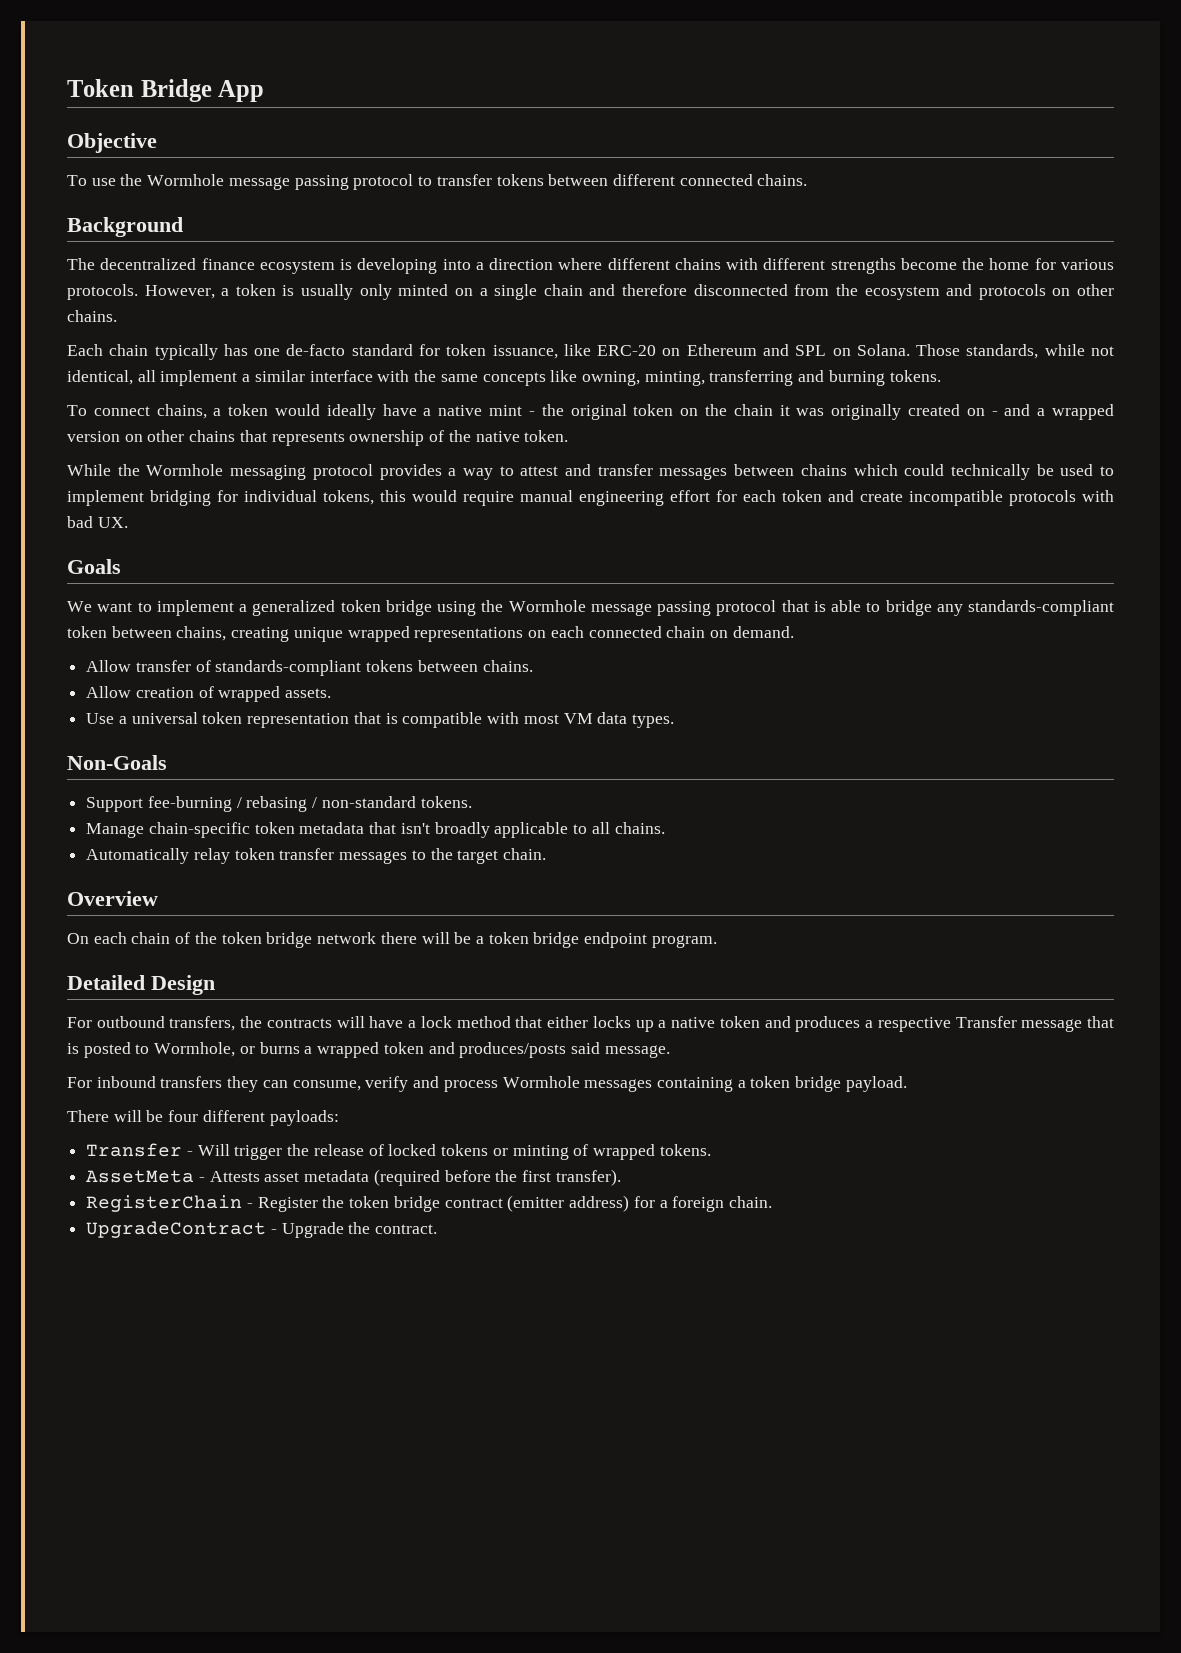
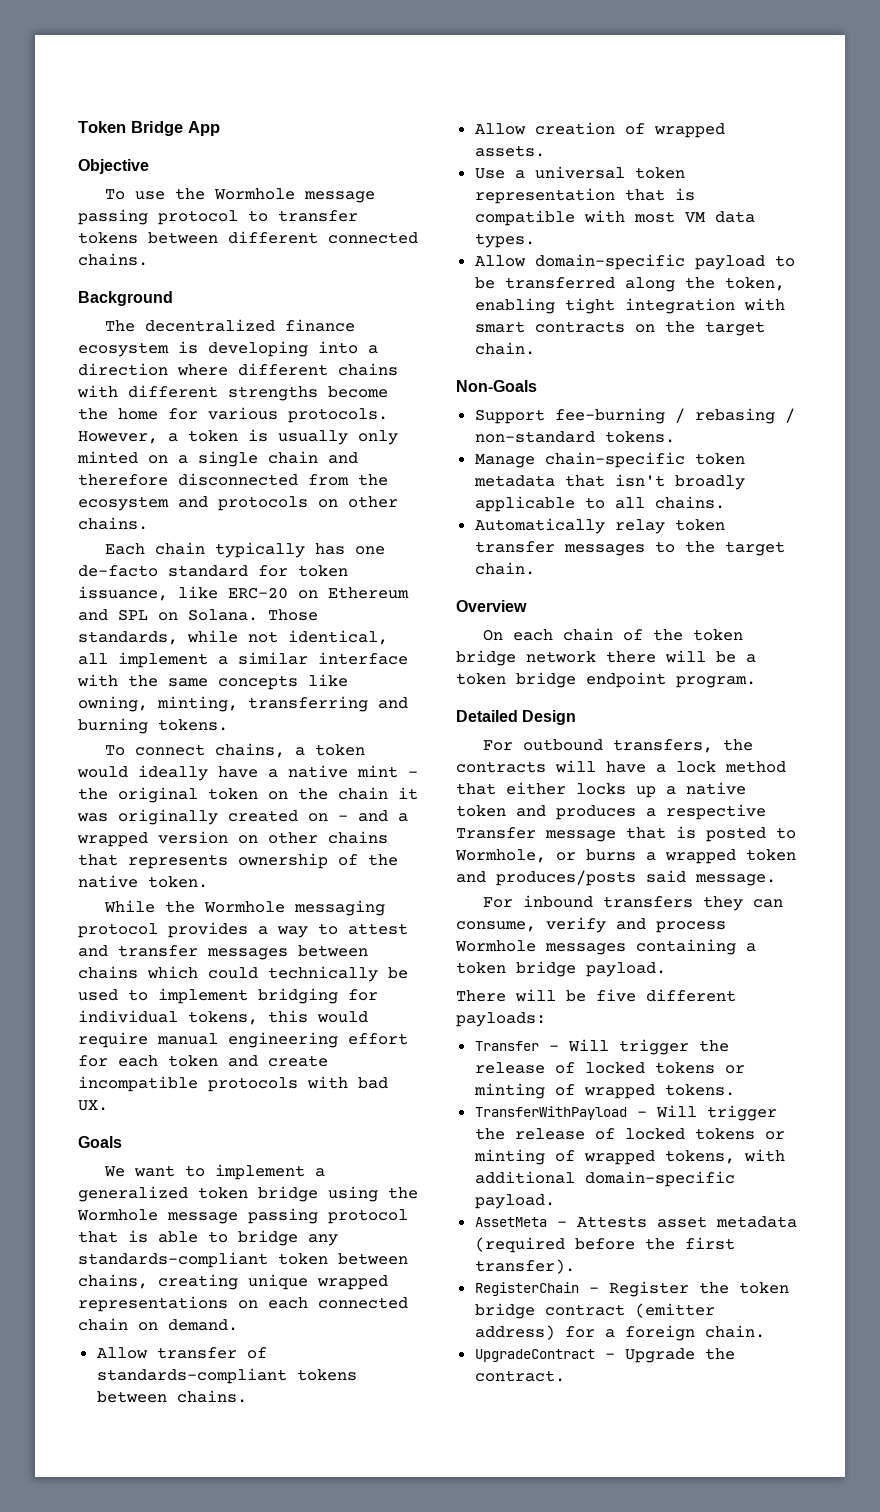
+ Allow domain-specific payload to be transferred along the token, enabling tight integration with smart contracts on the target chain.
- There will be four different payloads:
+ There will be five different payloads:
+ TransferWithPayload - Will trigger the release of locked tokens or minting of wrapped tokens, with additional domain-specific payload.

